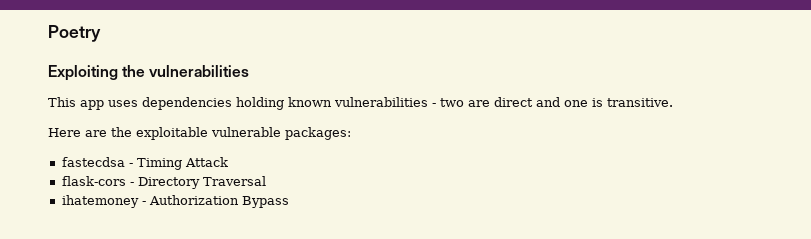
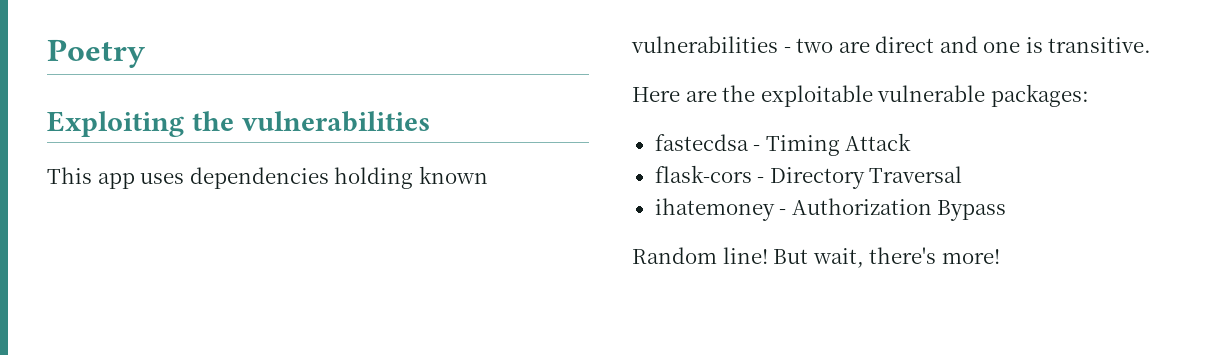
+ Random line! But wait, there's more!

